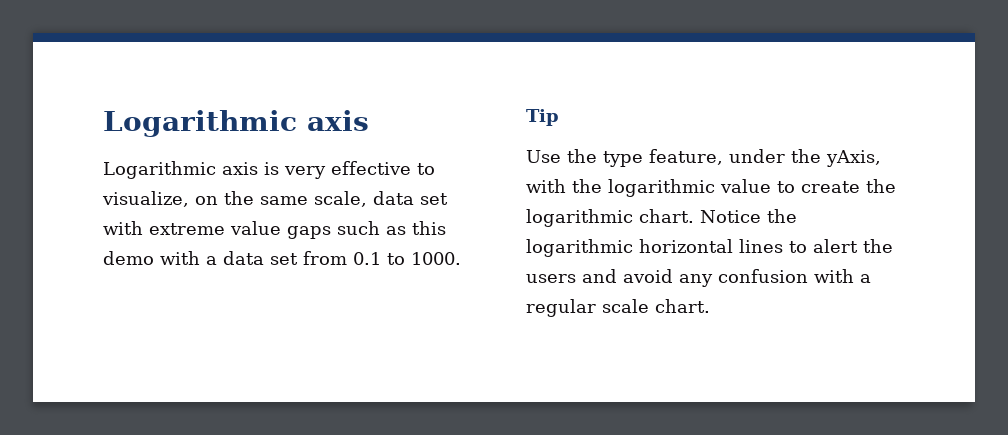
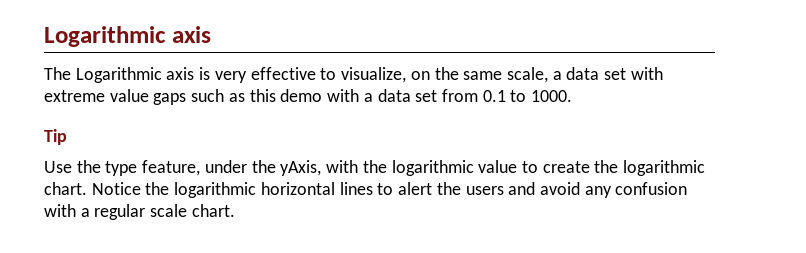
- Logarithmic axis is very effective to visualize, on the same scale, data set with extreme value gaps such as this demo with a data set from 0.1 to 1000.
+ The Logarithmic axis is very effective to visualize, on the same scale, a data set with extreme value gaps such as this demo with a data set from 0.1 to 1000.

